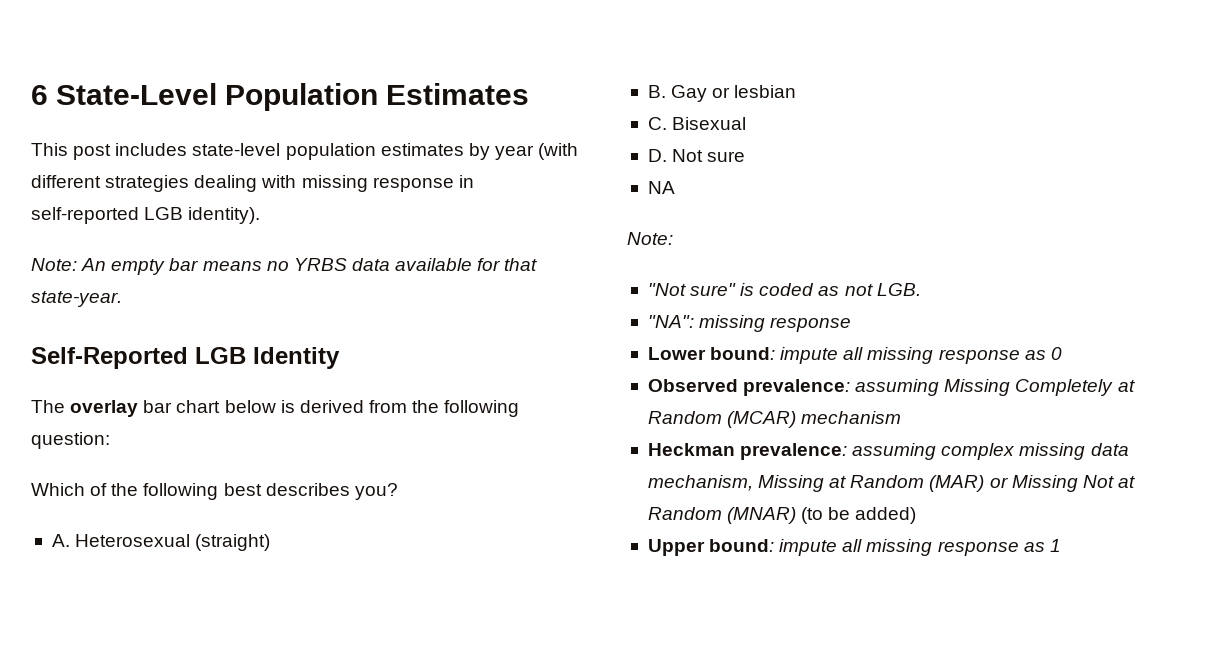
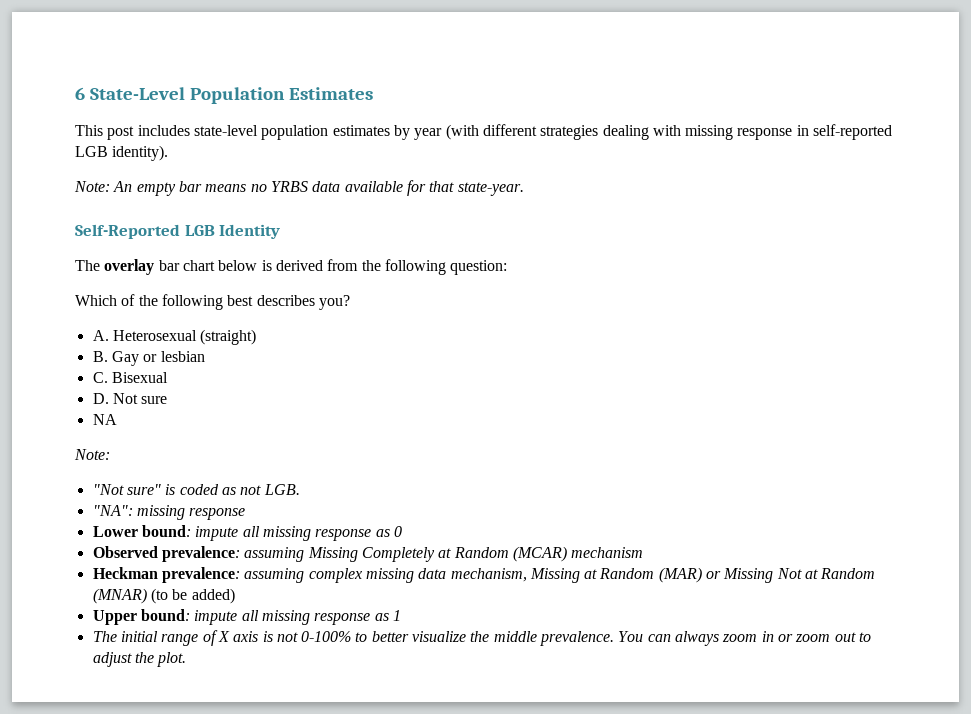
+ The initial range of X axis is not 0-100% to better visualize the middle prevalence. You can always zoom in or zoom out to adjust the plot.

